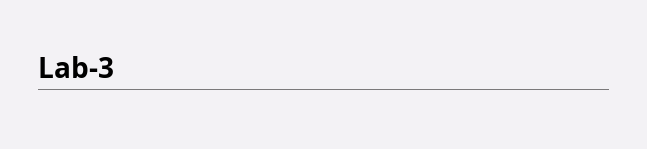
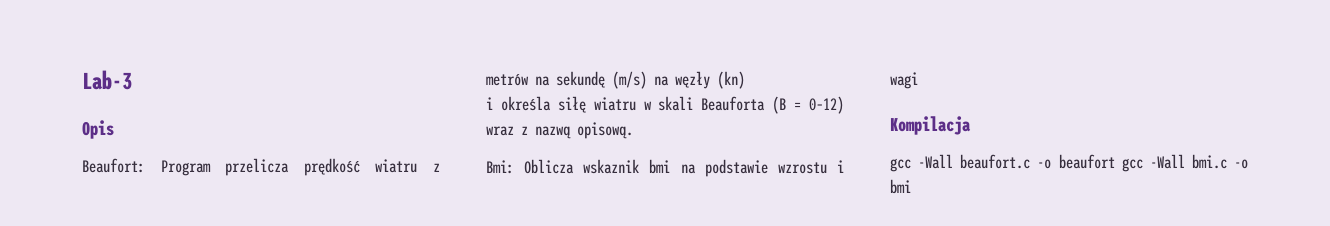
+ Opis
+ Beaufort: Program przelicza prędkość wiatru z metrów na sekundę (m/s) na węzły (kn)
+ i określa siłę wiatru w skali Beauforta (B = 0–12) wraz z nazwą opisową.
+ Bmi: Oblicza wskaznik bmi na podstawie wzrostu i wagi
+ Kompilacja
+ gcc -Wall beaufort.c -o beaufort gcc -Wall bmi.c -o bmi

